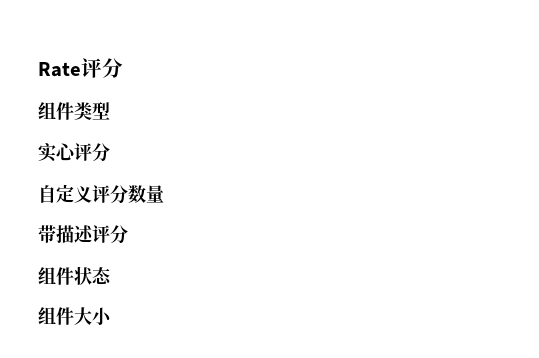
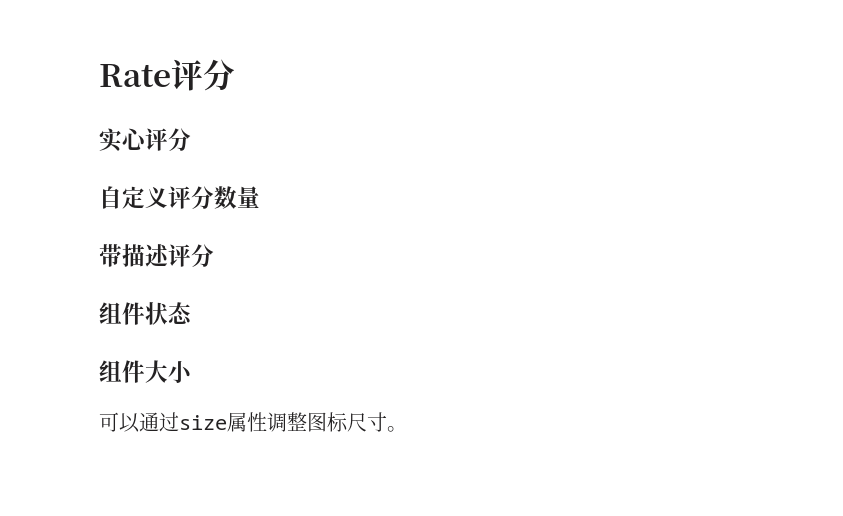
- 组件类型
+ 可以通过size属性调整图标尺寸。

